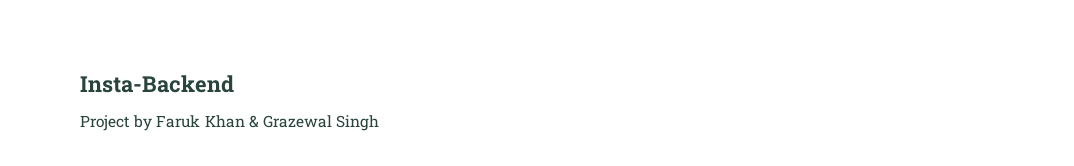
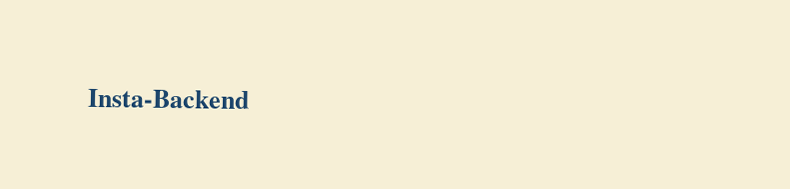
- Project by Faruk Khan & Grazewal Singh

